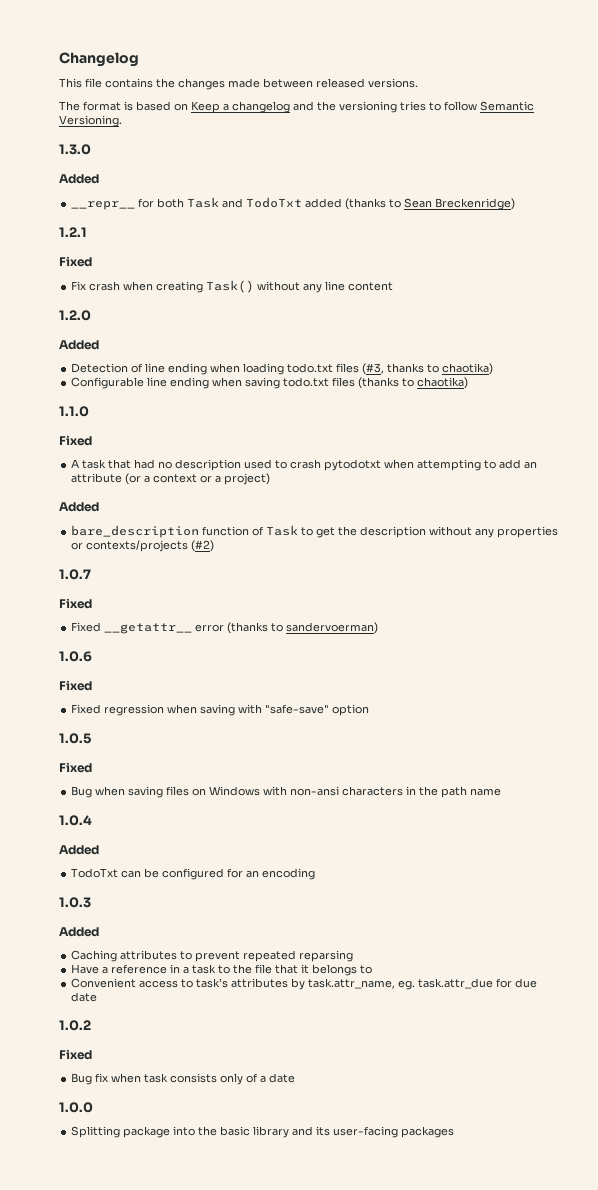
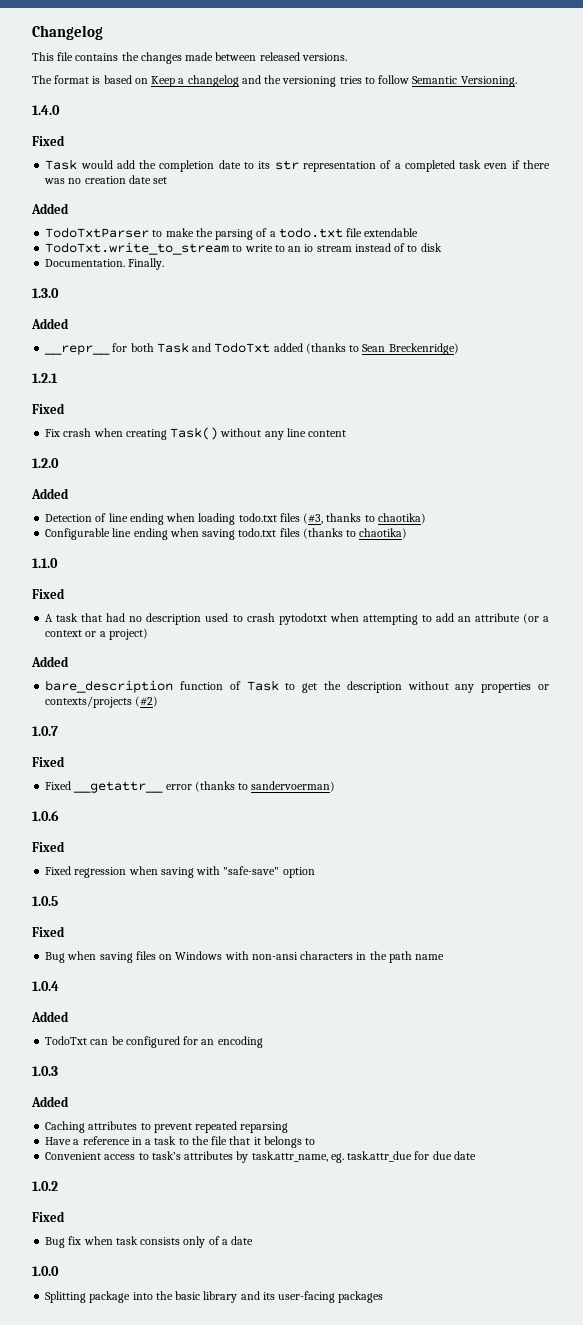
+ 1.4.0
+ Fixed
+ Task would add the completion date to its str representation of a completed task even if there was no creation date set
+ Added
+ TodoTxtParser to make the parsing of a todo.txt file extendable
+ TodoTxt.write_to_stream to write to an io stream instead of to disk
+ Documentation. Finally.

